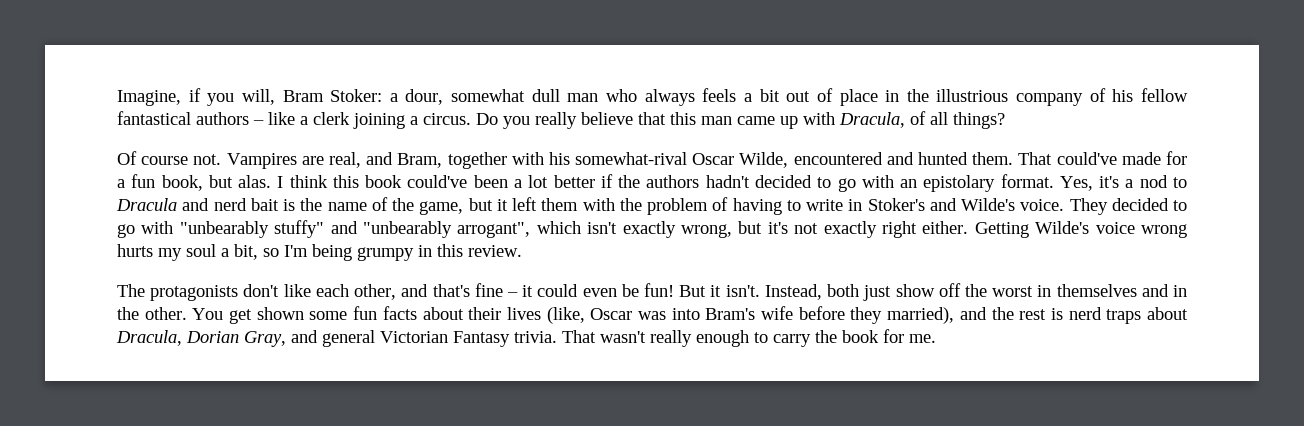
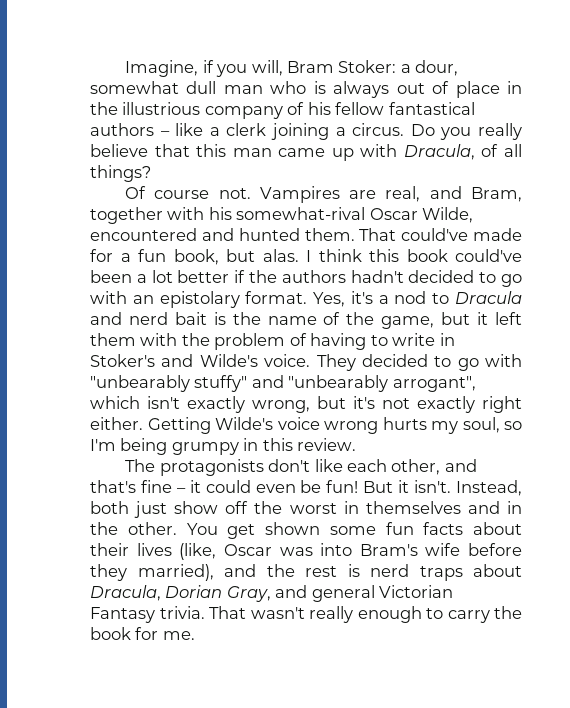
- Imagine, if you will, Bram Stoker: a dour, somewhat dull man who always feels a bit out of place in the illustrious company of his fellow fantastical authors – like a clerk joining a circus.
+ Imagine, if you will, Bram Stoker: a dour, somewhat dull man who is always out of place in the illustrious company of his fellow fantastical authors – like a clerk joining a circus.
- Getting Wilde's voice wrong hurts my soul a bit, so I'm being grumpy in this review.
+ Getting Wilde's voice wrong hurts my soul, so I'm being grumpy in this review.

